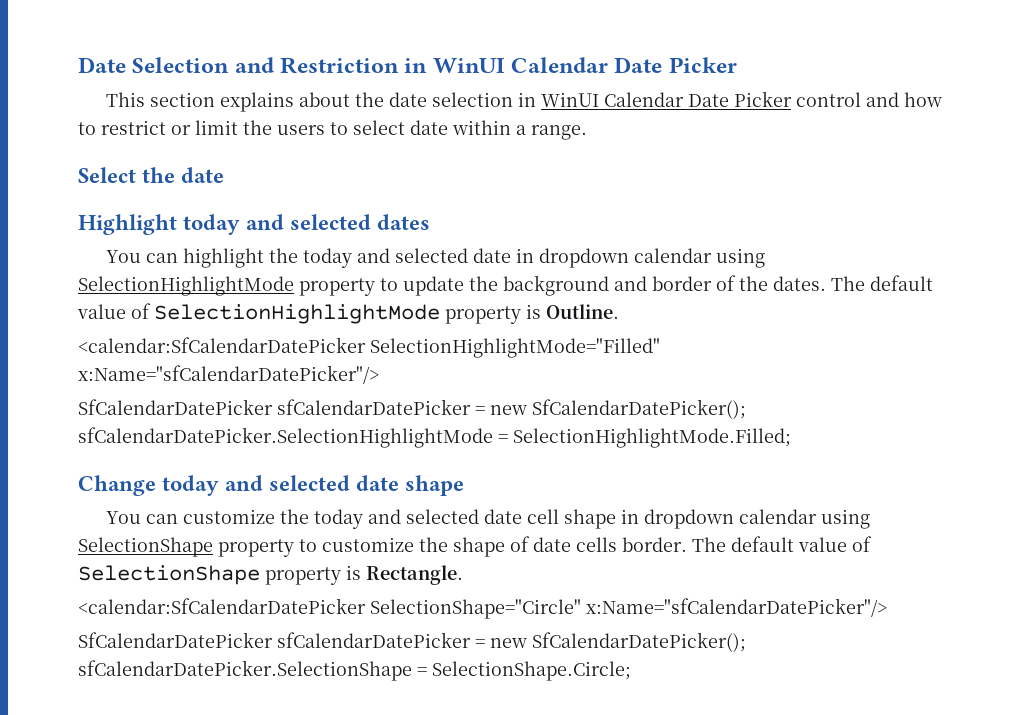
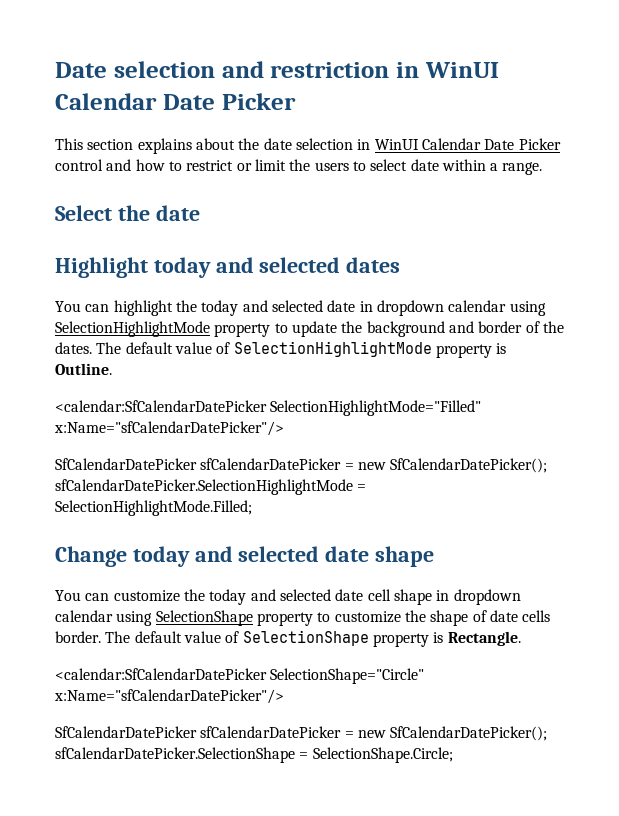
- Date Selection and Restriction in WinUI Calendar Date Picker
+ Date selection and restriction in WinUI Calendar Date Picker

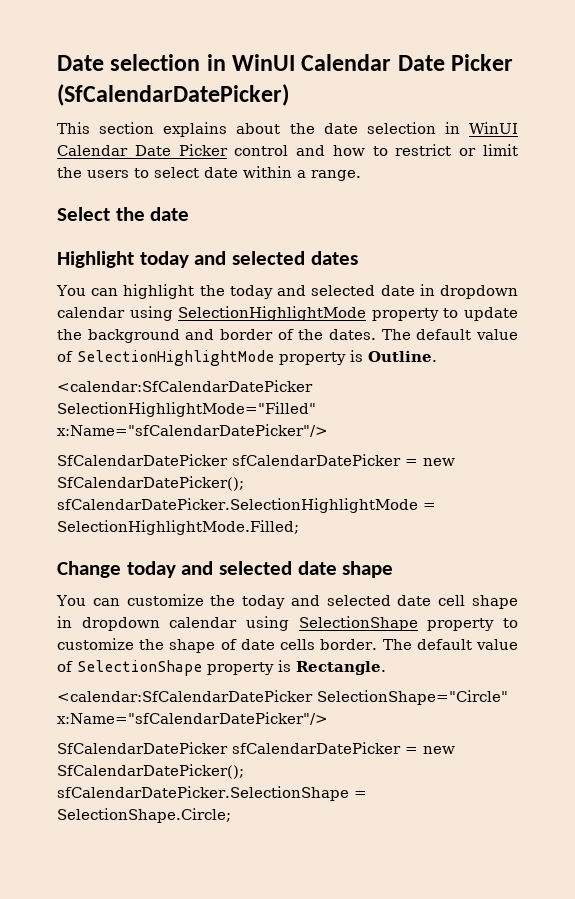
- Date selection and restriction in WinUI Calendar Date Picker
+ Date selection in WinUI Calendar Date Picker (SfCalendarDatePicker)

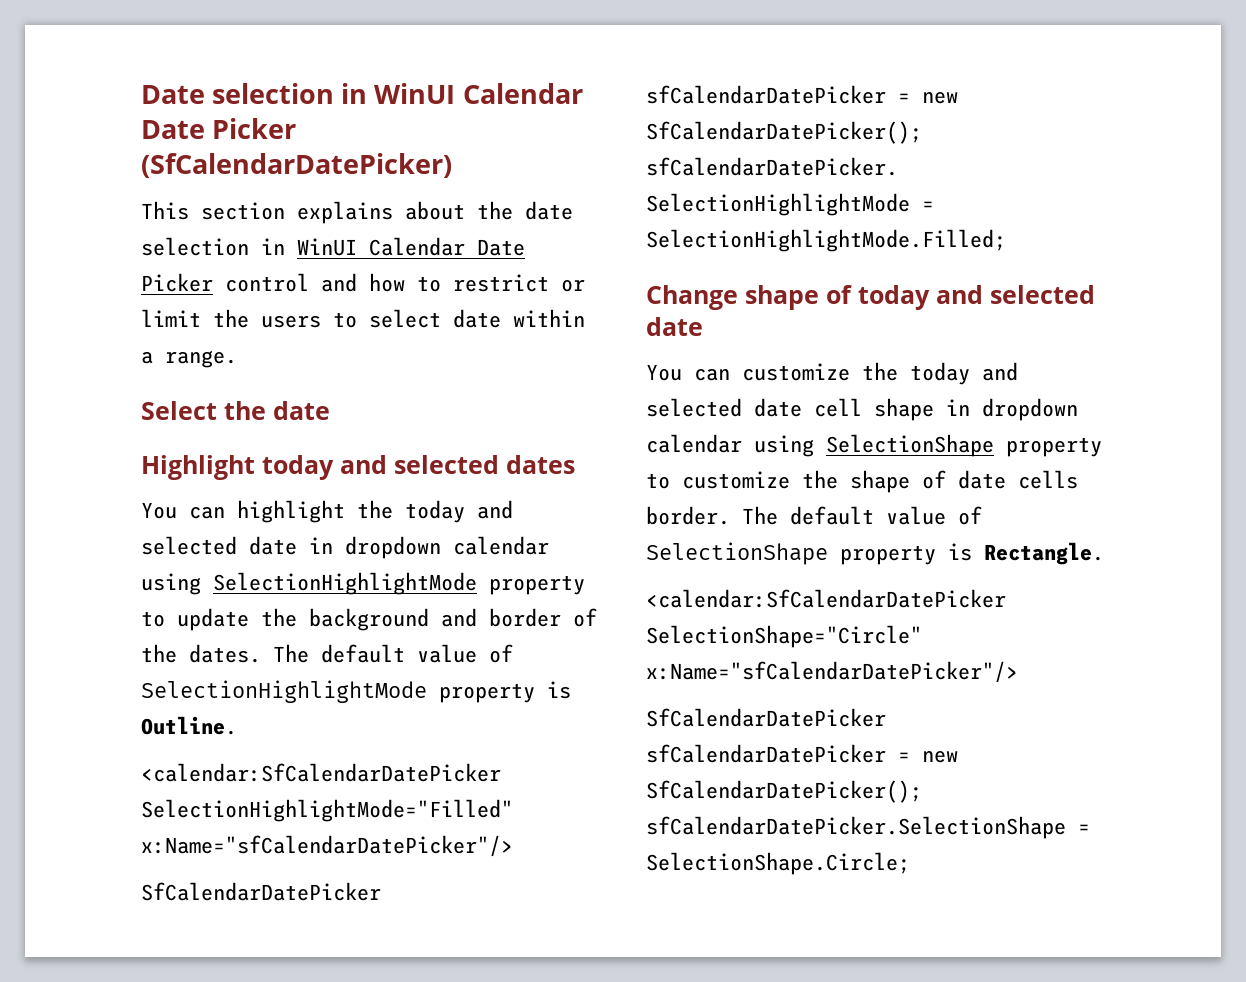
- Change today and selected date shape
+ Change shape of today and selected date

